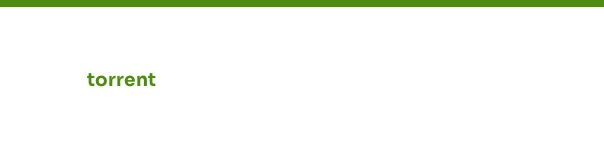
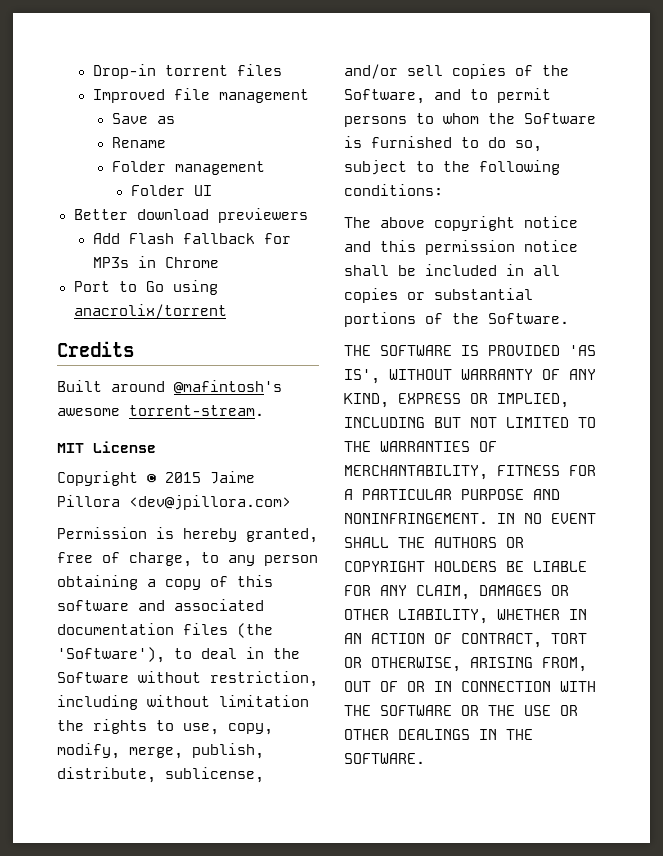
- torrent
+ Drop-in torrent files
+ Improved file management
+ Save as
+ Rename
+ Folder management
+ Folder UI
+ Better download previewers
+ Add Flash fallback for MP3s in Chrome
+ Port to Go using anacrolix/torrent
+ Credits
+ Built around @mafintosh's awesome torrent-stream.
+ MIT License
+ Copyright © 2015 Jaime Pillora <dev@jpillora.com>
+ Permission is hereby granted, free of charge, to any person obtaining a copy of this software and associated documentation files (the 'Software'), to deal in the Software without restriction, including without limitation the rights to use, copy, modify, merge, publish, distribute, sublicense, and/or sell copies of the Software, and to permit persons to whom the Software is furnished to do so, subject to the following conditions:
+ The above copyright notice and this permission notice shall be included in all copies or substantial portions of the Software.
+ THE SOFTWARE IS PROVIDED 'AS IS', WITHOUT WARRANTY OF ANY KIND, EXPRESS OR IMPLIED, INCLUDING BUT NOT LIMITED TO THE WARRANTIES OF MERCHANTABILITY, FITNESS FOR A PARTICULAR PURPOSE AND NONINFRINGEMENT. IN NO EVENT SHALL THE AUTHORS OR COPYRIGHT HOLDERS BE LIABLE FOR ANY CLAIM, DAMAGES OR OTHER LIABILITY, WHETHER IN AN ACTION OF CONTRACT, TORT OR OTHERWISE, ARISING FROM, OUT OF OR IN CONNECTION WITH THE SOFTWARE OR THE USE OR OTHER DEALINGS IN THE SOFTWARE.

